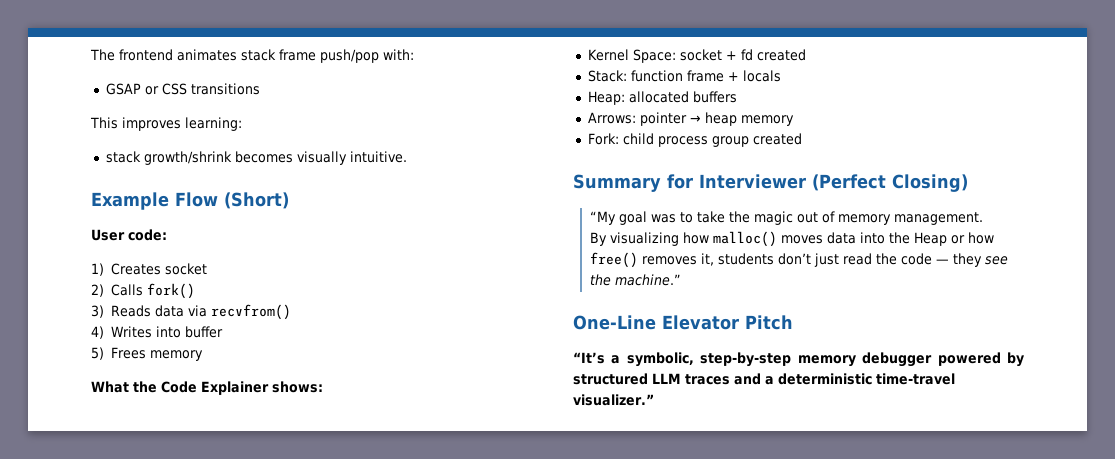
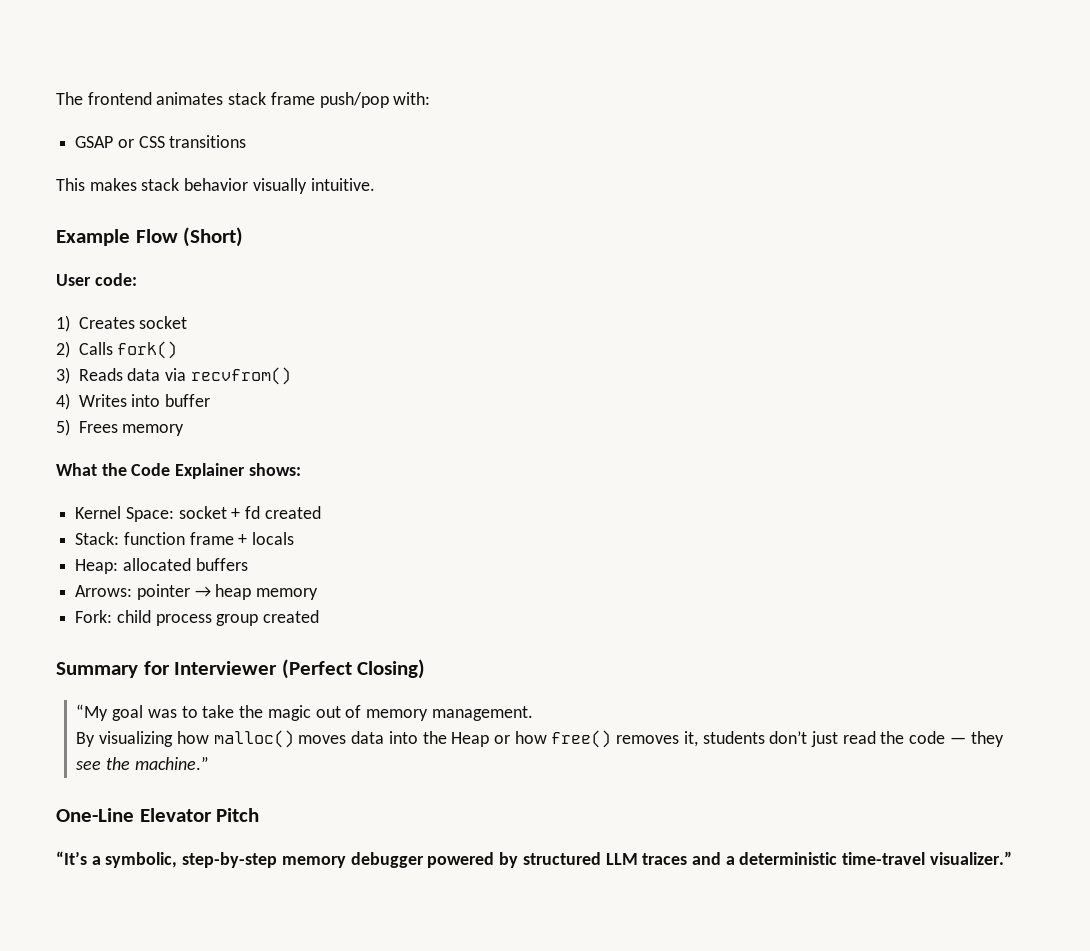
- This improves learning:
- stack growth/shrink becomes visually intuitive.
+ This makes stack behavior visually intuitive.

